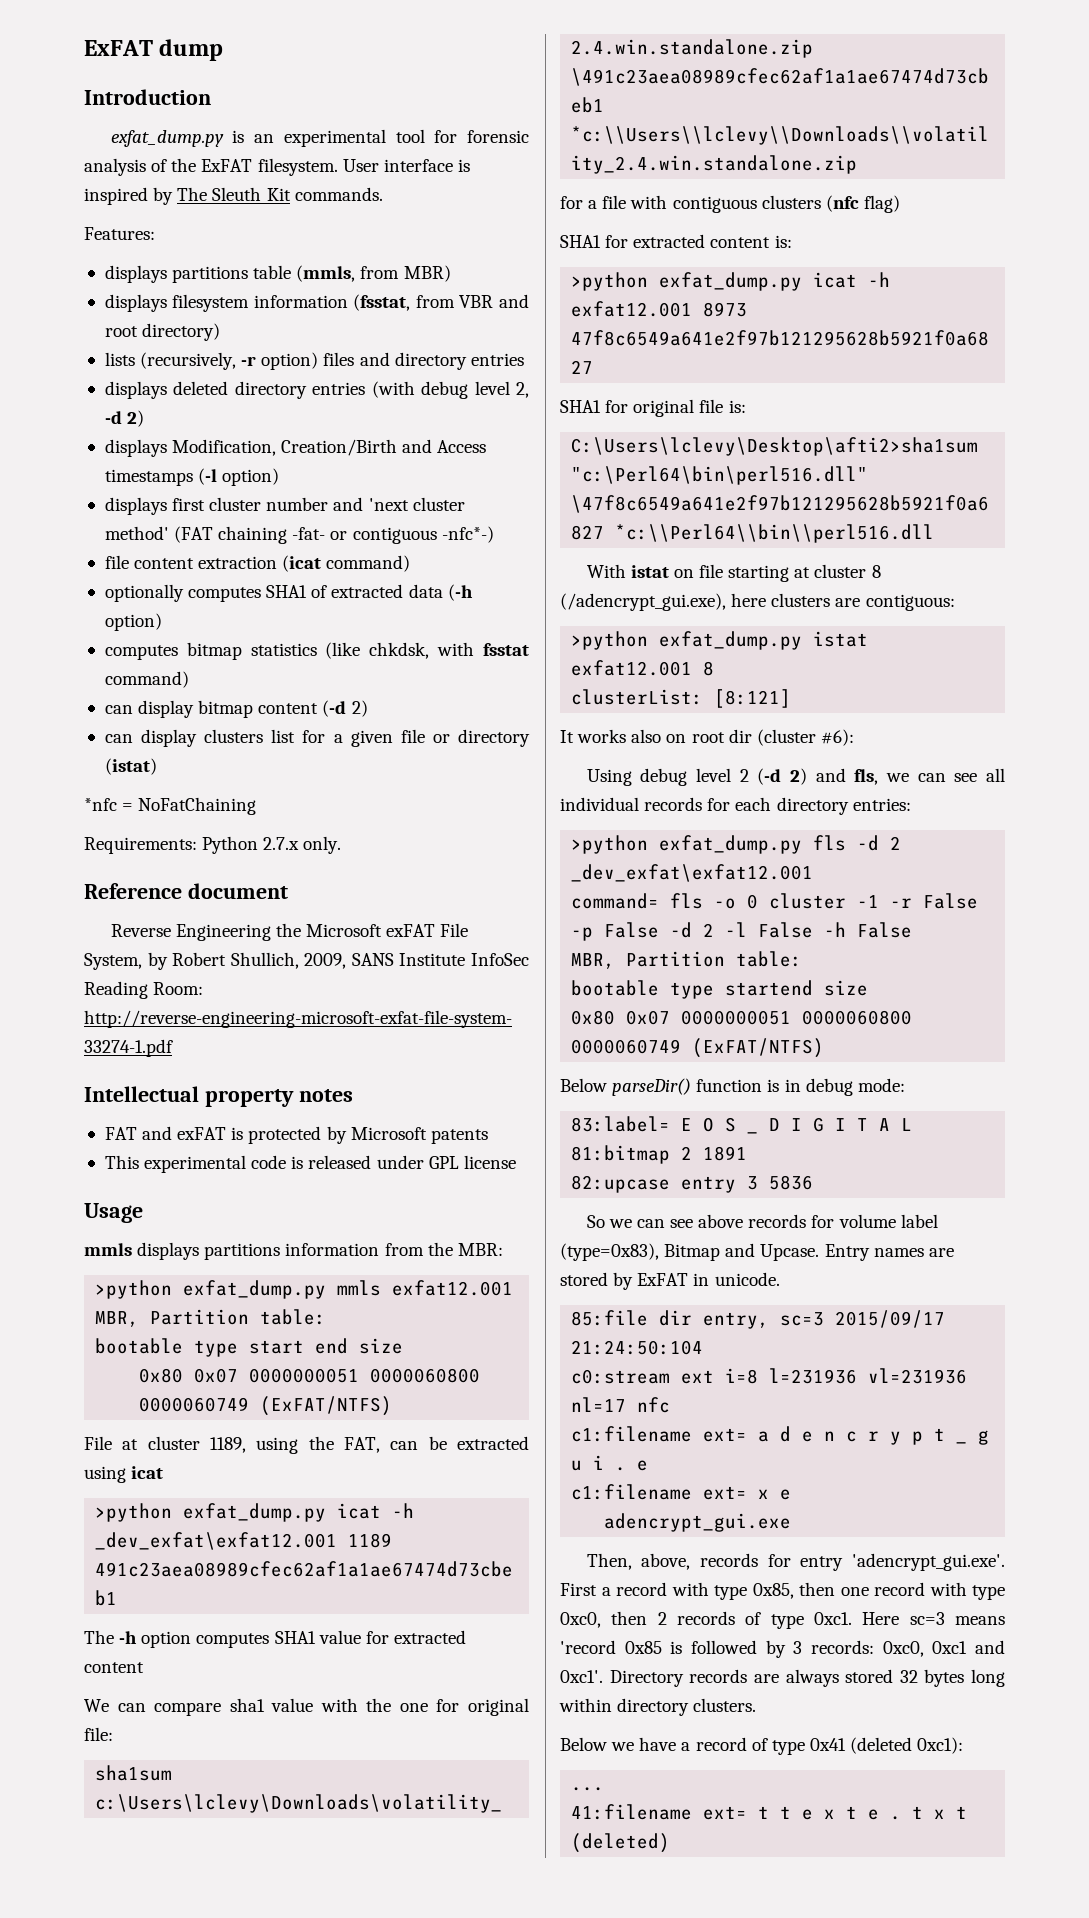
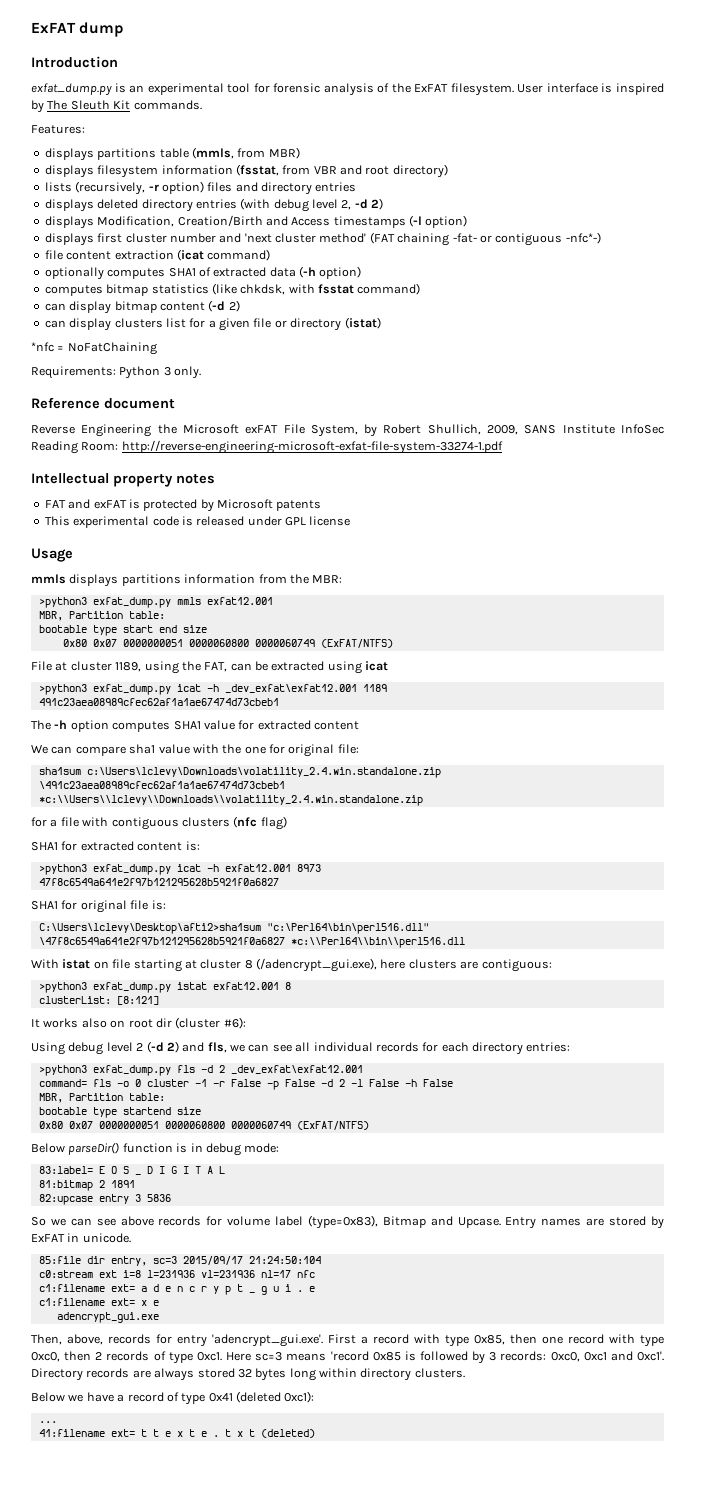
- Requirements: Python 2.7.x only.
+ Requirements: Python 3 only.
- >python exfat_dump.py mmls exfat12.001
+ >python3 exfat_dump.py mmls exfat12.001
- >python exfat_dump.py icat -h _dev_exfat\exfat12.001 1189
+ >python3 exfat_dump.py icat -h _dev_exfat\exfat12.001 1189
- >python exfat_dump.py icat -h exfat12.001 8973
+ >python3 exfat_dump.py icat -h exfat12.001 8973
- >python exfat_dump.py istat exfat12.001 8
+ >python3 exfat_dump.py istat exfat12.001 8
- >python exfat_dump.py fls -d 2 _dev_exfat\exfat12.001
+ >python3 exfat_dump.py fls -d 2 _dev_exfat\exfat12.001

